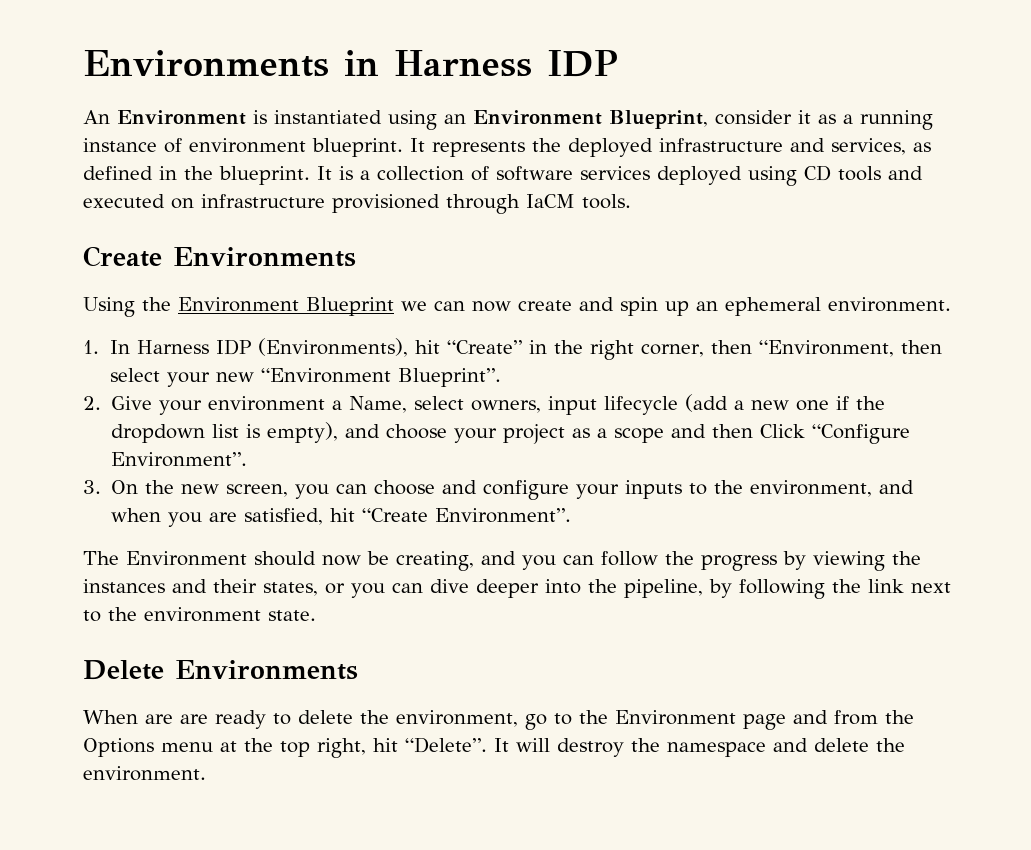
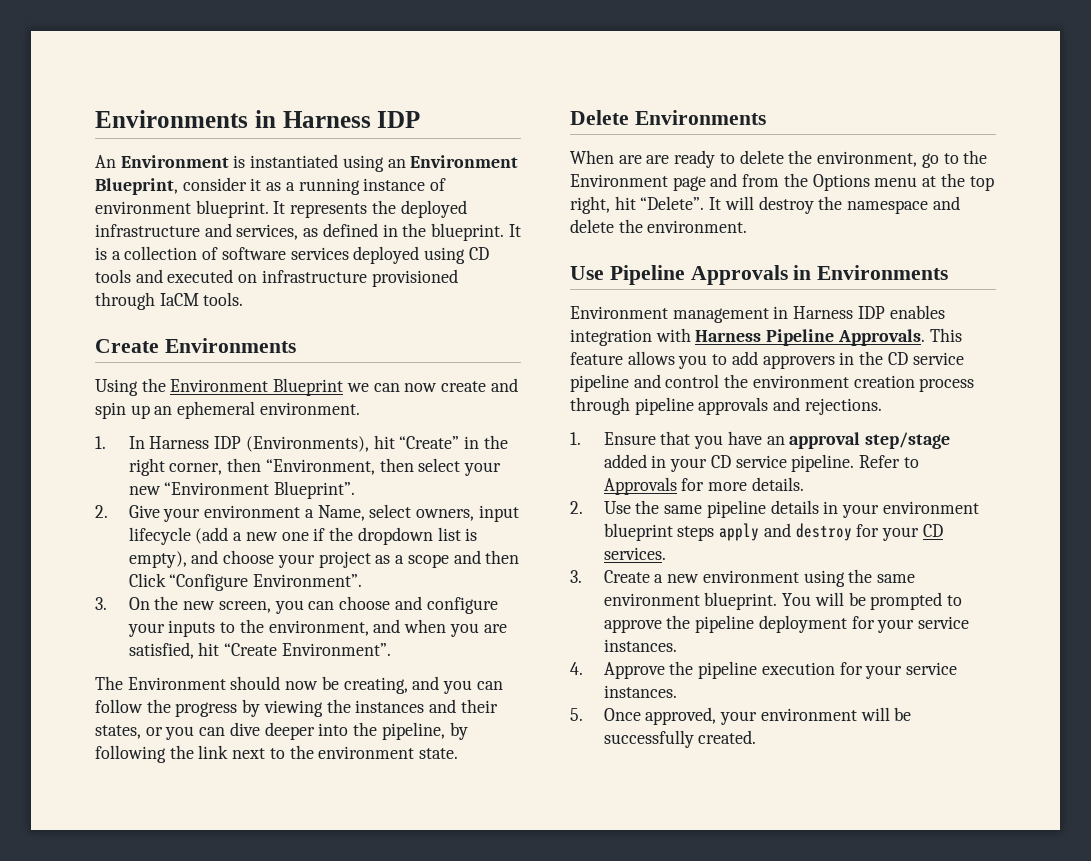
+ Use Pipeline Approvals in Environments
+ Environment management in Harness IDP enables integration with Harness Pipeline Approvals. This feature allows you to add approvers in the CD service pipeline and control the environment creation process through pipeline approvals and rejections.
+ 1. Ensure that you have an approval step/stage added in your CD service pipeline. Refer to Approvals for more details.
+ 2. Use the same pipeline details in your environment blueprint steps apply and destroy for your CD services.
+ 3. Create a new environment using the same environment blueprint. You will be prompted to approve the pipeline deployment for your service instances.
+ 4. Approve the pipeline execution for your service instances.
+ 5. Once approved, your environment will be successfully created.

